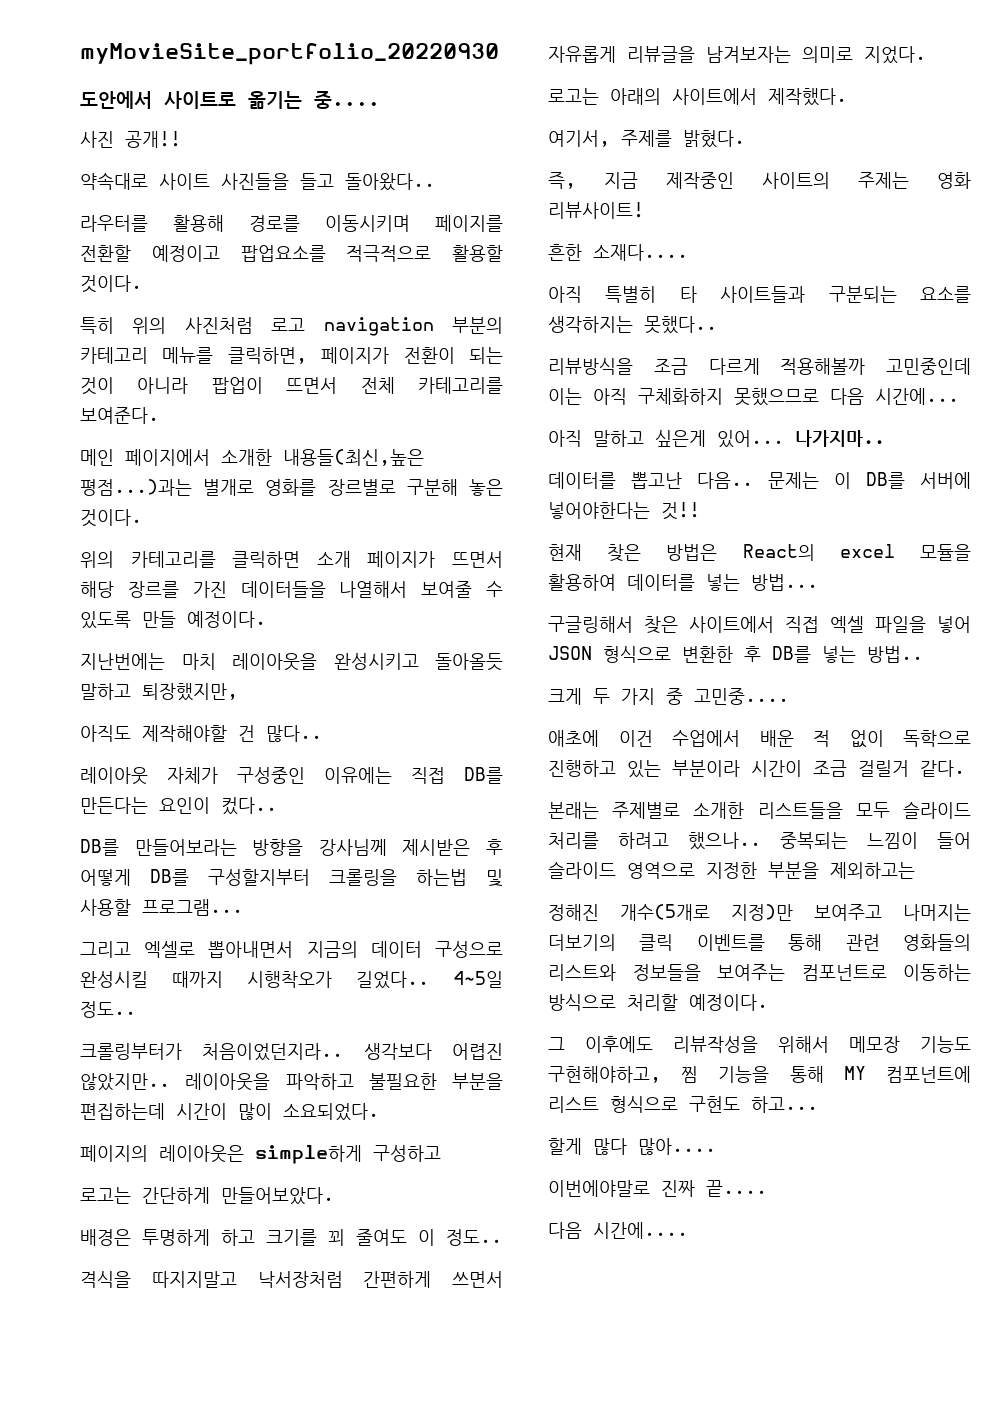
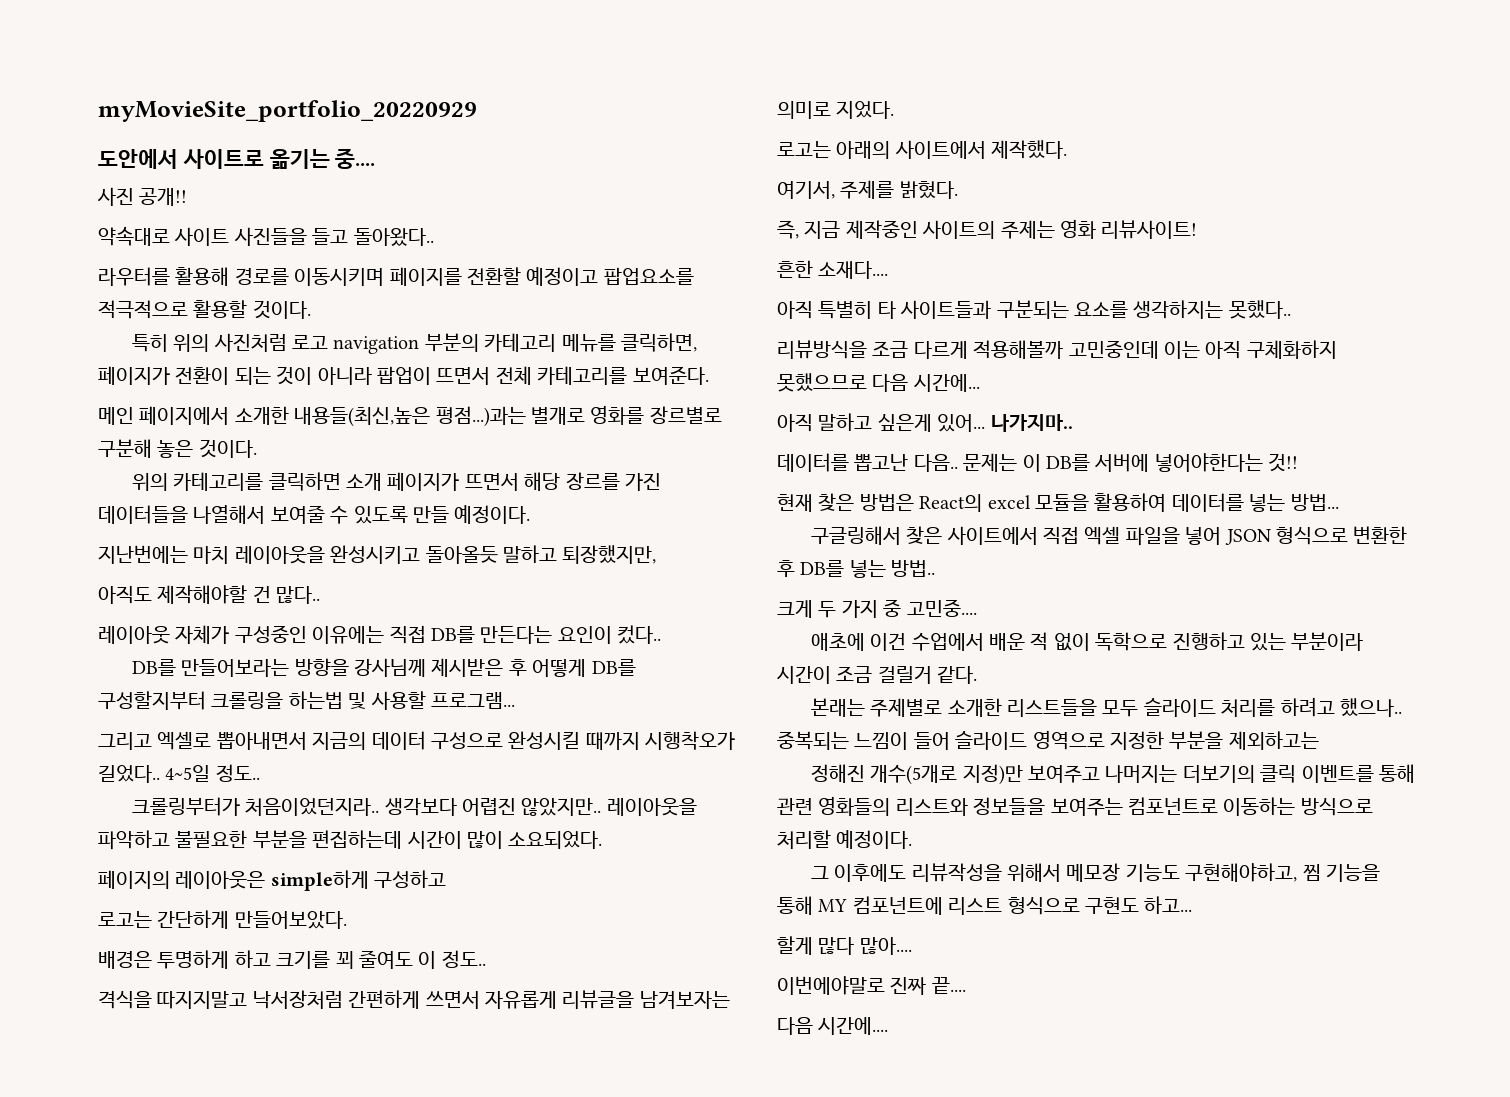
- myMovieSite_portfolio_20220930
+ myMovieSite_portfolio_20220929

